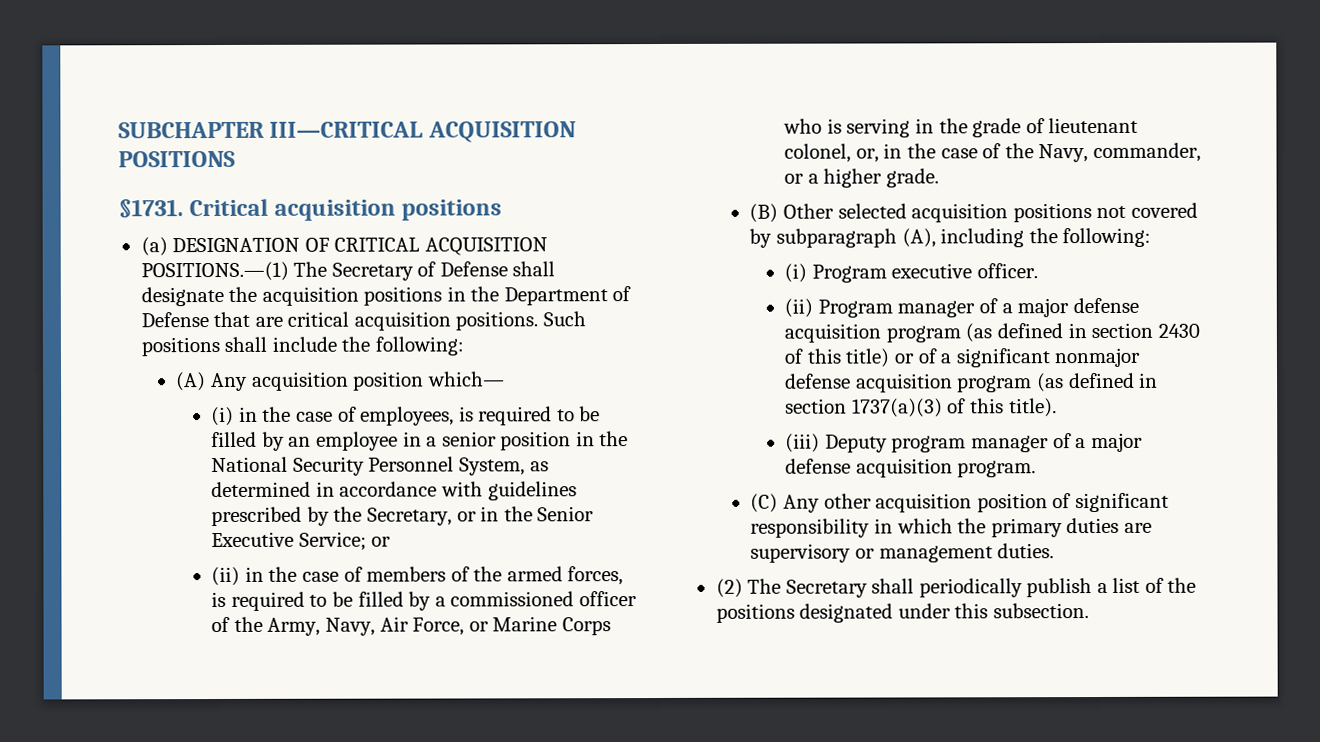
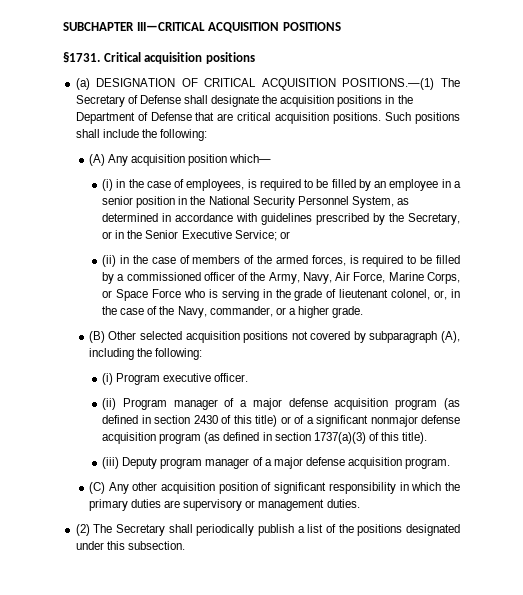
- (ii) in the case of members of the armed forces, is required to be filled by a commissioned officer of the Army, Navy, Air Force, or Marine Corps who is serving in the grade of lieutenant colonel, or, in the case of the Navy, commander, or a higher grade.
+ (ii) in the case of members of the armed forces, is required to be filled by a commissioned officer of the Army, Navy, Air Force, Marine Corps, or Space Force who is serving in the grade of lieutenant colonel, or, in the case of the Navy, commander, or a higher grade.

